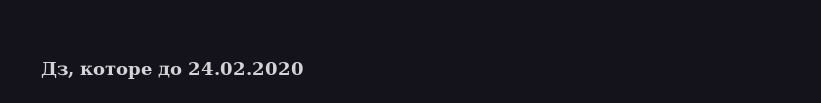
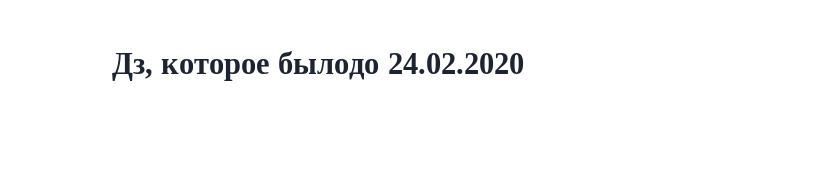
- Дз, которе до 24.02.2020
+ Дз, которое былодо 24.02.2020

